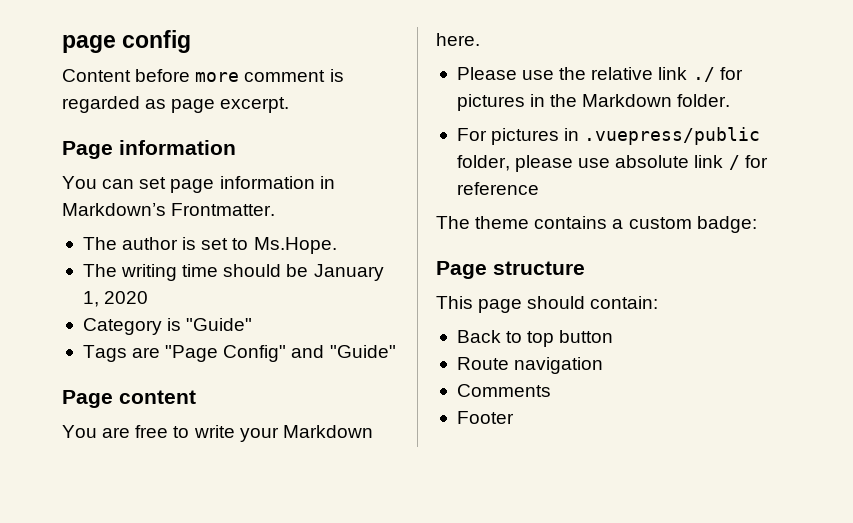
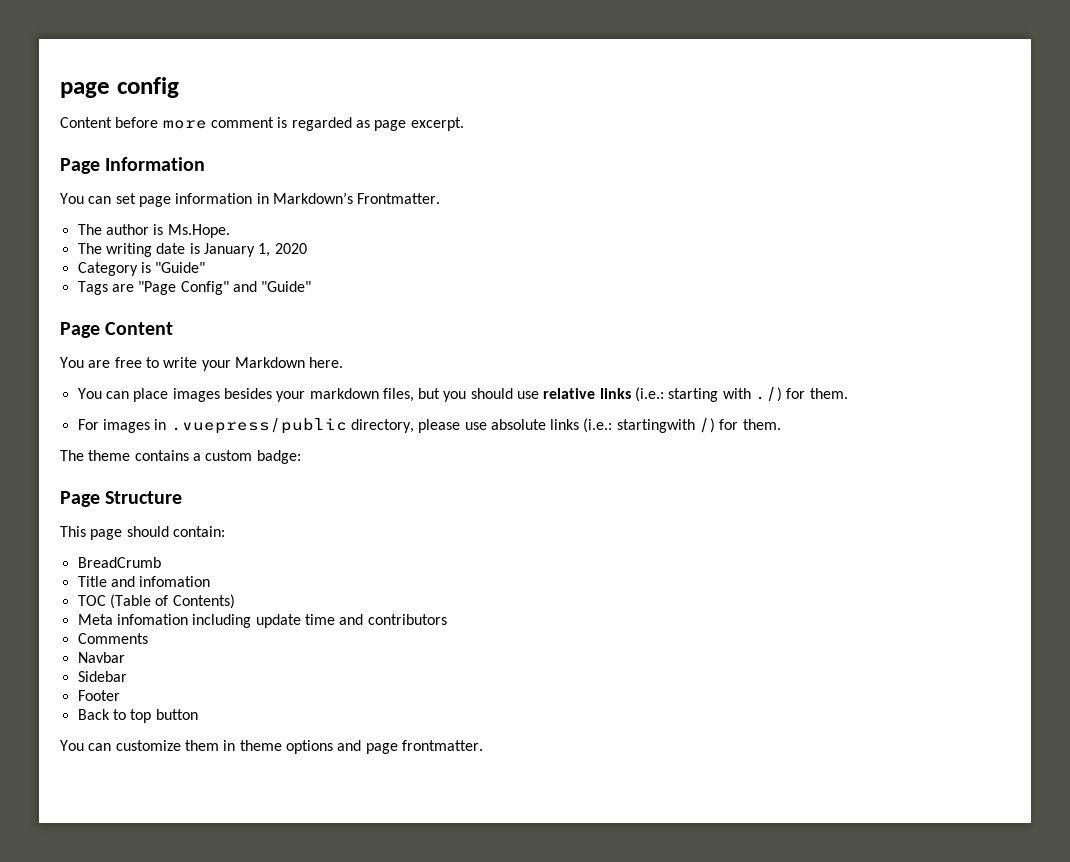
- Page information
+ Page Information
- The author is set to Ms.Hope.
+ The author is Ms.Hope.
- The writing time should be January 1, 2020
+ The writing date is January 1, 2020
- Page content
+ Page Content
- Please use the relative link ./ for pictures in the Markdown folder.
+ You can place images besides your markdown files, but you should use relative links (i.e.: starting with ./) for them.
- For pictures in .vuepress/public folder, please use absolute link / for reference
+ For images in .vuepress/public directory, please use absolute links (i.e.: startingwith /) for them.
- Page structure
+ Page Structure
+ BreadCrumb
+ Title and infomation
+ TOC (Table of Contents)
+ Meta infomation including update time and contributors
+ Comments
+ Navbar
+ Sidebar
+ Footer
  Back to top button
- Route navigation
- Comments
- Footer
+ You can customize them in theme options and page frontmatter.

